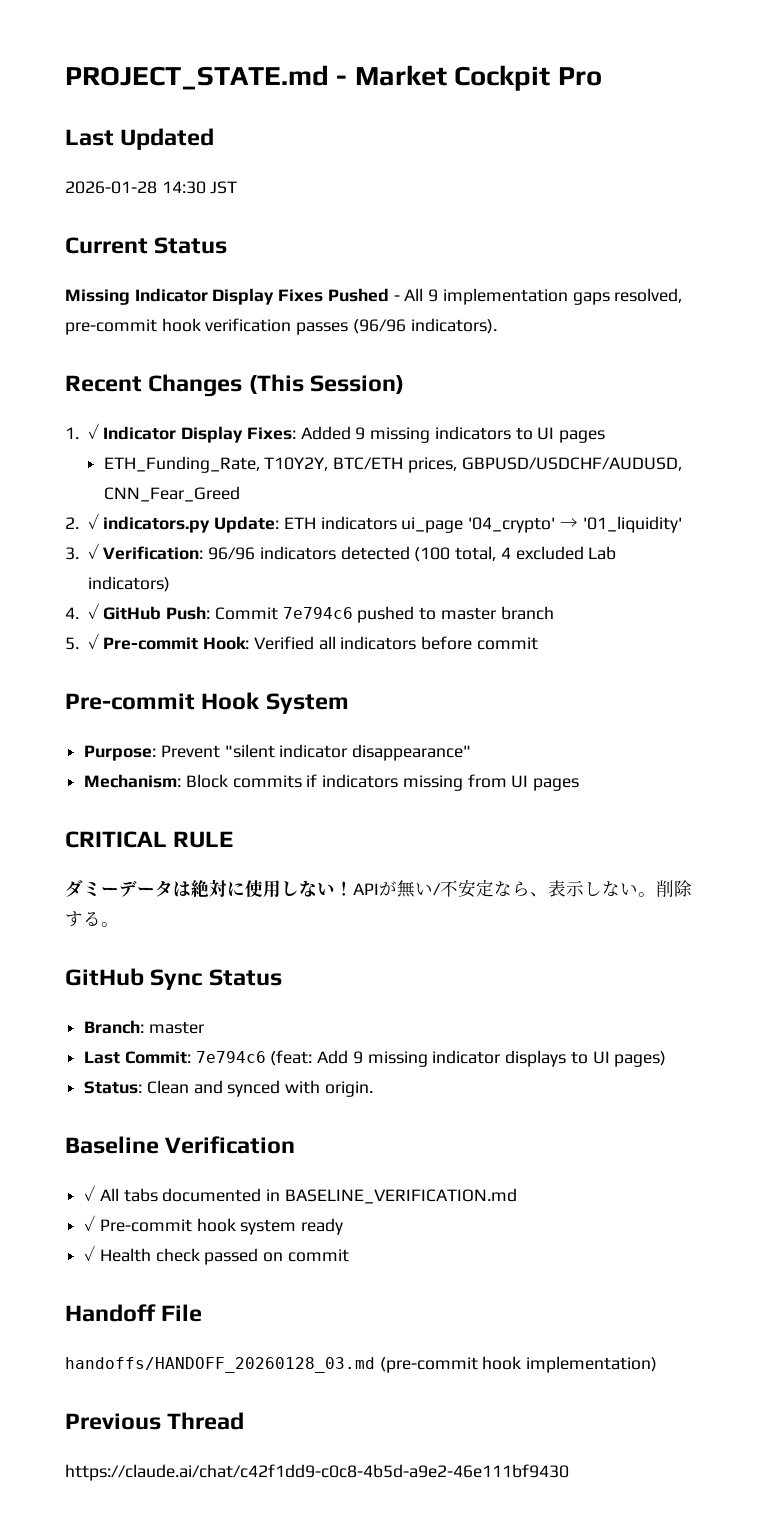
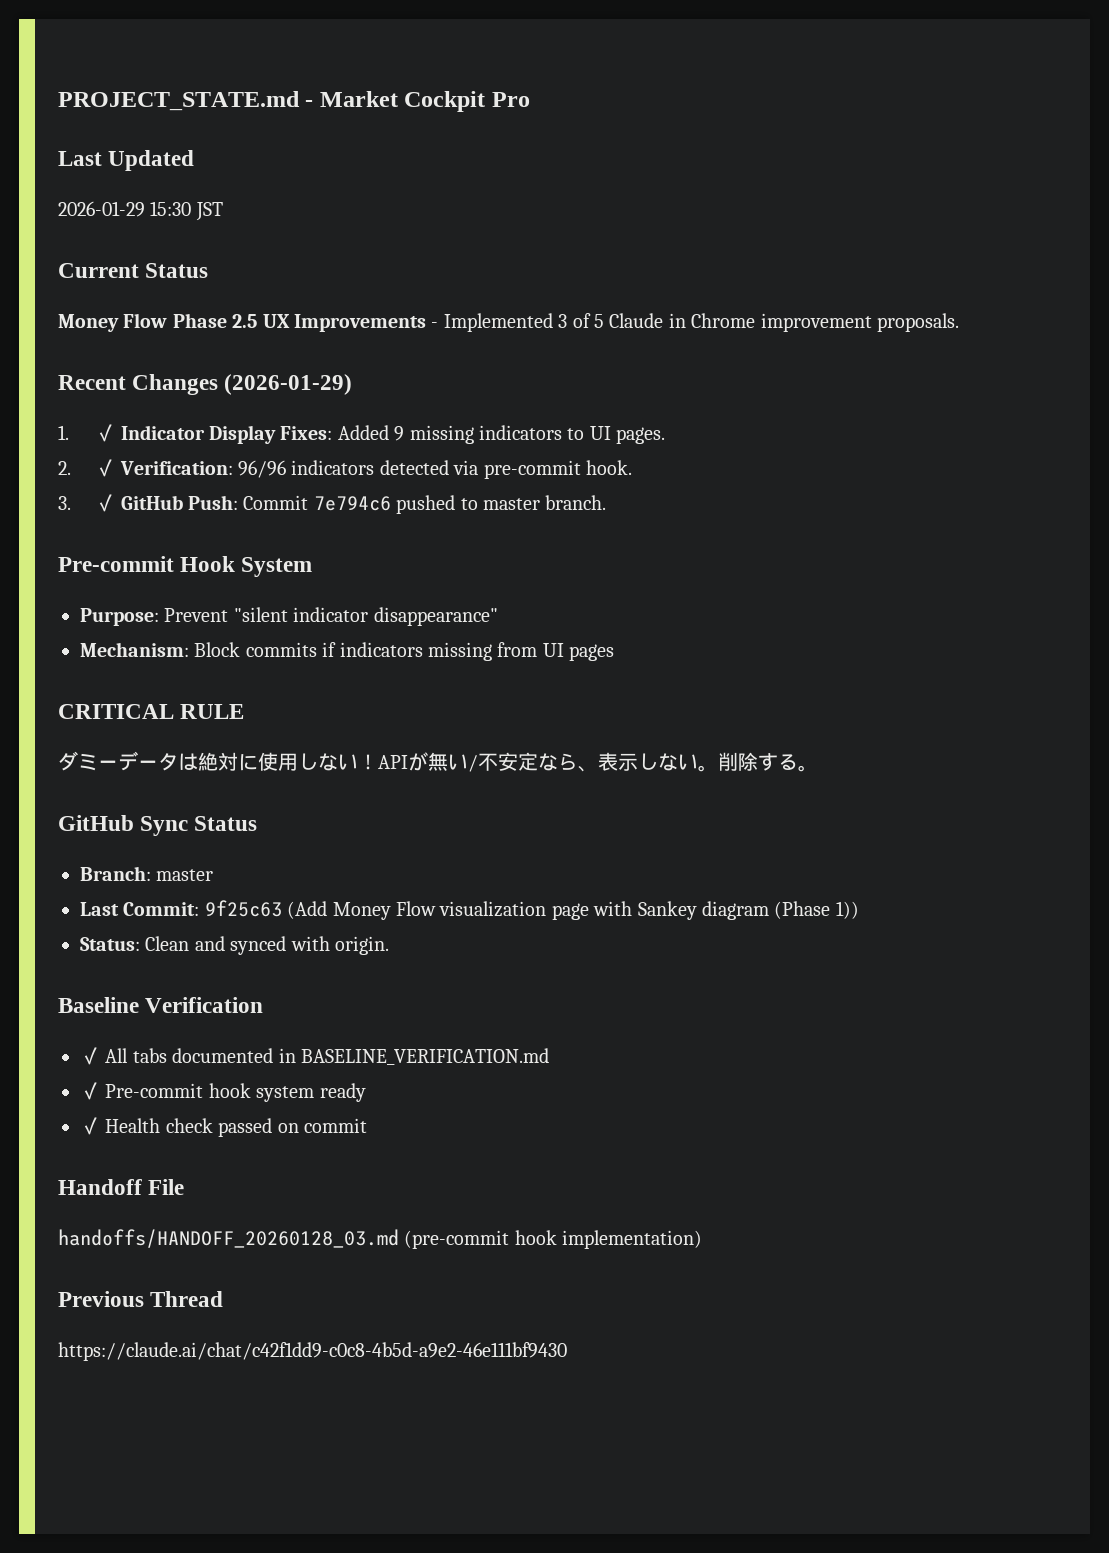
- 2026-01-28 14:30 JST
+ 2026-01-29 15:30 JST
- Missing Indicator Display Fixes Pushed - All 9 implementation gaps resolved, pre-commit hook verification passes (96/96 indicators).
+ Money Flow Phase 2.5 UX Improvements - Implemented 3 of 5 Claude in Chrome improvement proposals.
- Recent Changes (This Session)
+ Recent Changes (2026-01-29)
- 1. ✓ Indicator Display Fixes: Added 9 missing indicators to UI pages
- ETH_Funding_Rate, T10Y2Y, BTC/ETH prices, GBPUSD/USDCHF/AUDUSD, CNN_Fear_Greed
- 2. ✓ indicators.py Update: ETH indicators ui_page '04_crypto' → '01_liquidity'
- 3. ✓ Verification: 96/96 indicators detected (100 total, 4 excluded Lab indicators)
- 4. ✓ GitHub Push: Commit 7e794c6 pushed to master branch
- 5. ✓ Pre-commit Hook: Verified all indicators before commit
+ 1. ✓ Indicator Display Fixes: Added 9 missing indicators to UI pages.
+ 2. ✓ Verification: 96/96 indicators detected via pre-commit hook.
+ 3. ✓ GitHub Push: Commit 7e794c6 pushed to master branch.
- Last Commit: 7e794c6 (feat: Add 9 missing indicator displays to UI pages)
+ Last Commit: 9f25c63 (Add Money Flow visualization page with Sankey diagram (Phase 1))

